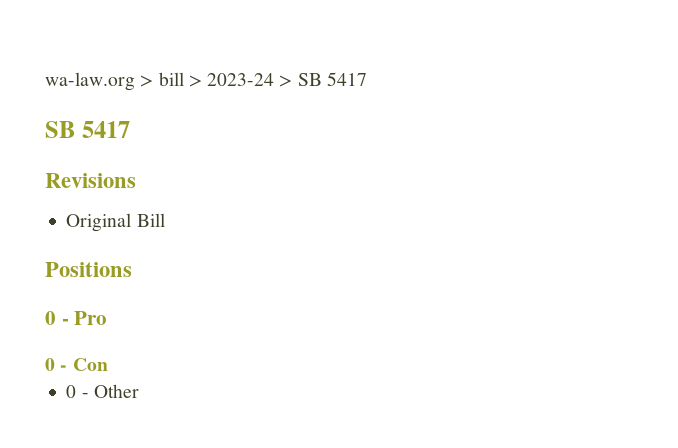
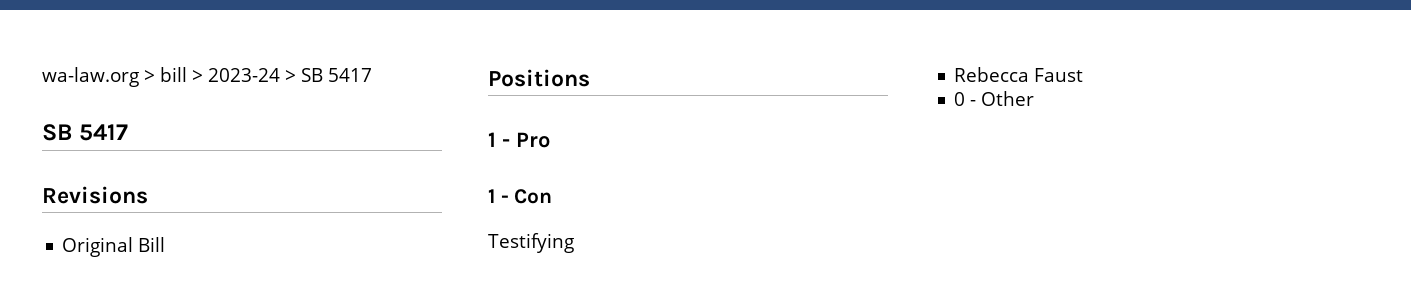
- 0 - Pro
+ 1 - Pro
- 0 - Con
+ 1 - Con
+ Testifying
+ Rebecca Faust

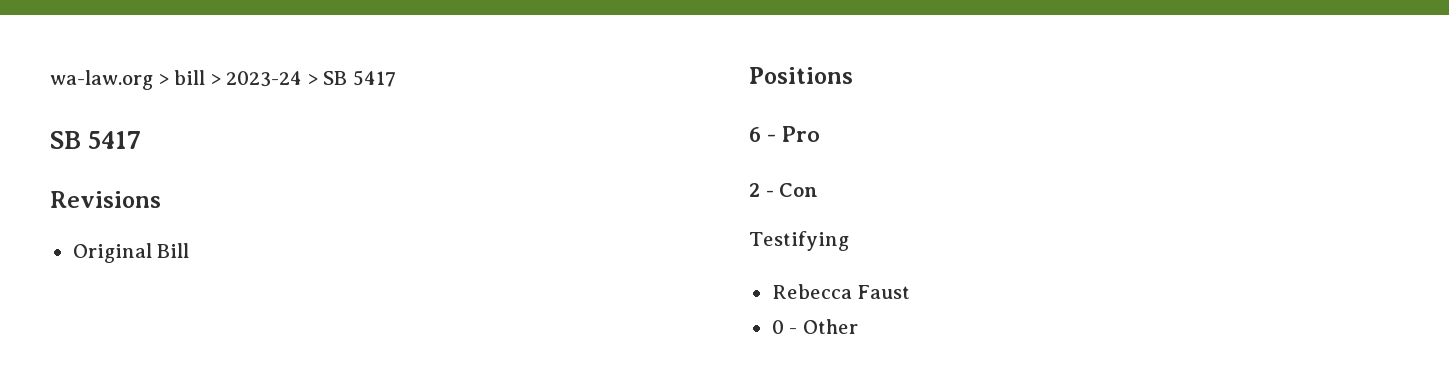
- 1 - Pro
+ 6 - Pro
- 1 - Con
+ 2 - Con

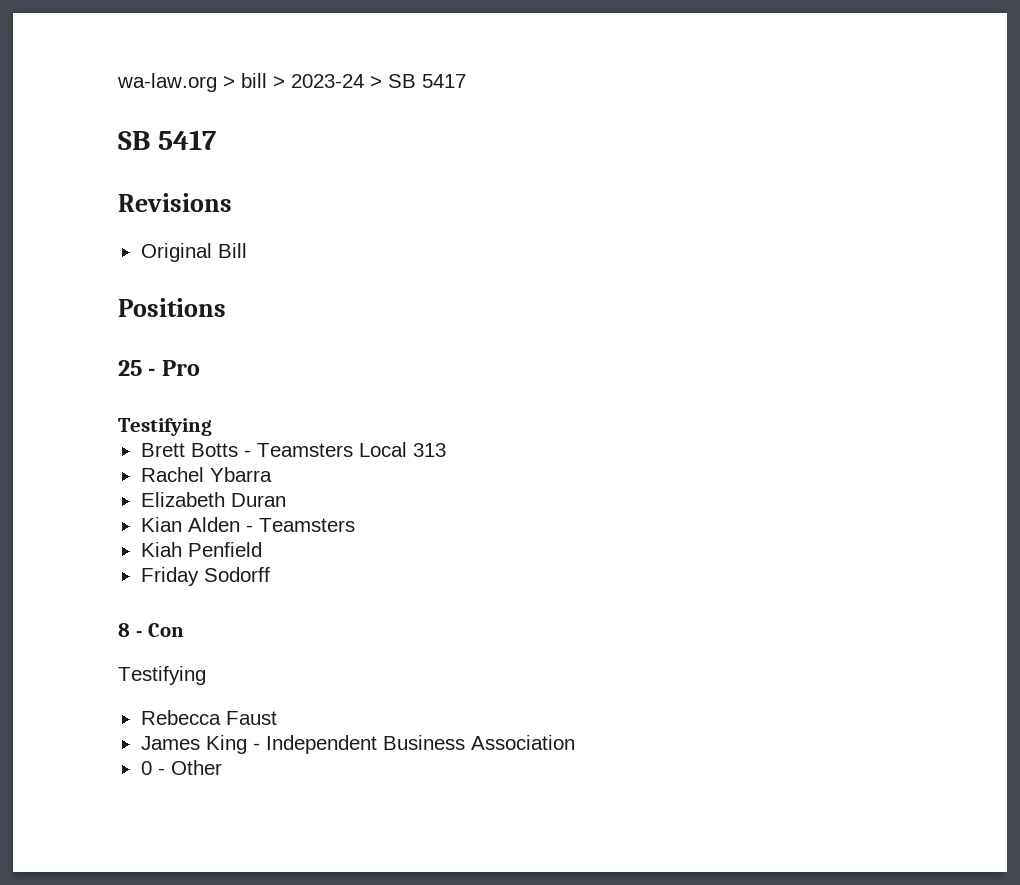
- 6 - Pro
- 2 - Con
+ 25 - Pro
+ Testifying
+ Brett Botts - Teamsters Local 313
+ Rachel Ybarra
+ Elizabeth Duran
+ Kian Alden - Teamsters
+ Kiah Penfield
+ Friday Sodorff
+ 8 - Con
+ James King - Independent Business Association

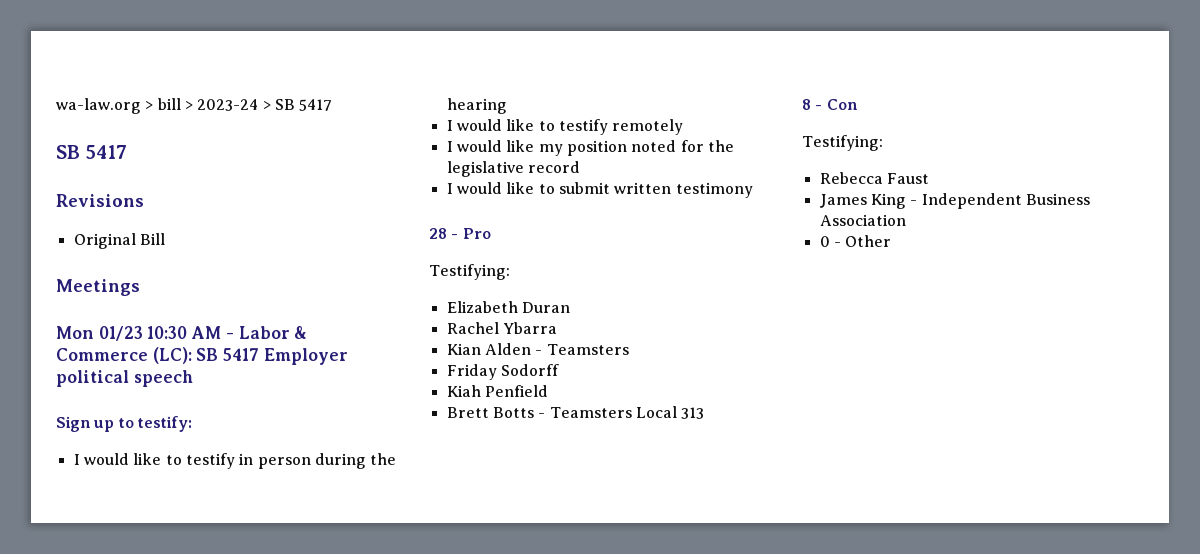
- Positions
- 25 - Pro
- Testifying
+ Meetings
+ Mon 01/23 10:30 AM - Labor & Commerce (LC): SB 5417 Employer political speech
+ Sign up to testify:
+ I would like to testify in person during the hearing
+ I would like to testify remotely
+ I would like my position noted for the legislative record
+ I would like to submit written testimony
+ 28 - Pro
+ Testifying:
+ Elizabeth Duran
+ Rachel Ybarra
+ Kian Alden - Teamsters
+ Friday Sodorff
+ Kiah Penfield
- Rachel Ybarra
- Elizabeth Duran
- Kian Alden - Teamsters
- Kiah Penfield
- Friday Sodorff
  8 - Con
- Testifying
+ Testifying:

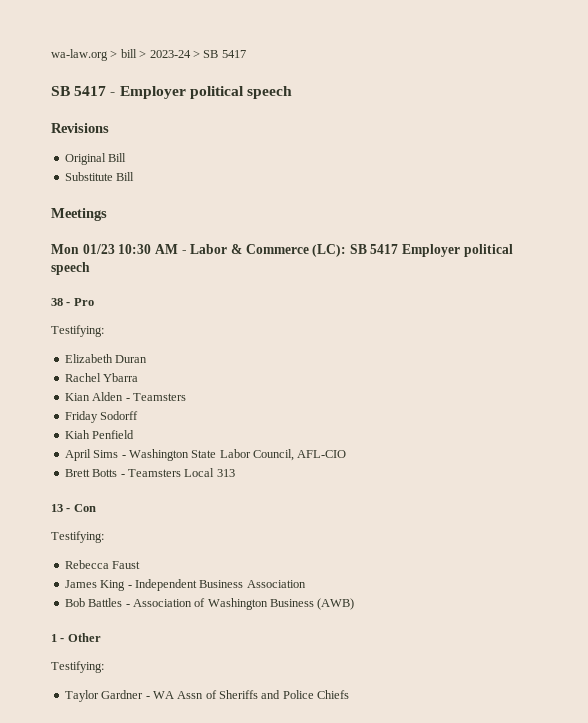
  wa-law.org > bill > 2023-24 > SB 5417
- SB 5417
+ SB 5417 - Employer political speech
+ Substitute Bill
- Sign up to testify:
- I would like to testify in person during the hearing
- I would like to testify remotely
- I would like my position noted for the legislative record
- I would like to submit written testimony
- 28 - Pro
+ 38 - Pro
+ April Sims - Washington State Labor Council, AFL-CIO
- 8 - Con
+ 13 - Con
- 0 - Other
+ Bob Battles - Association of Washington Business (AWB)
+ 1 - Other
+ Testifying:
+ Taylor Gardner - WA Assn of Sheriffs and Police Chiefs

